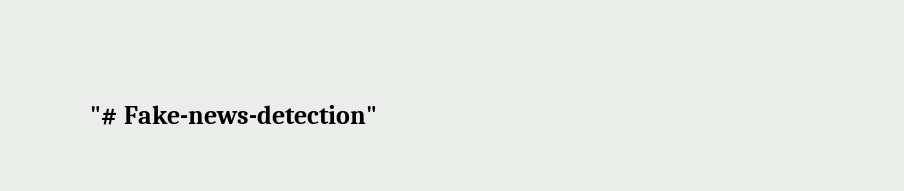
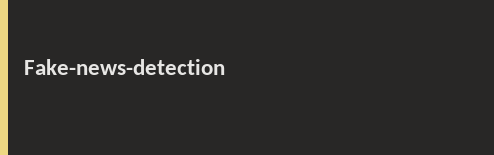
- "# Fake-news-detection"
+ Fake-news-detection

